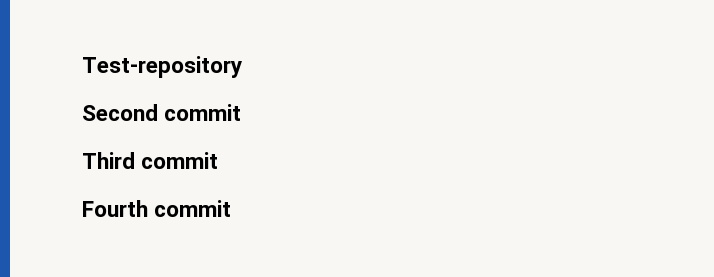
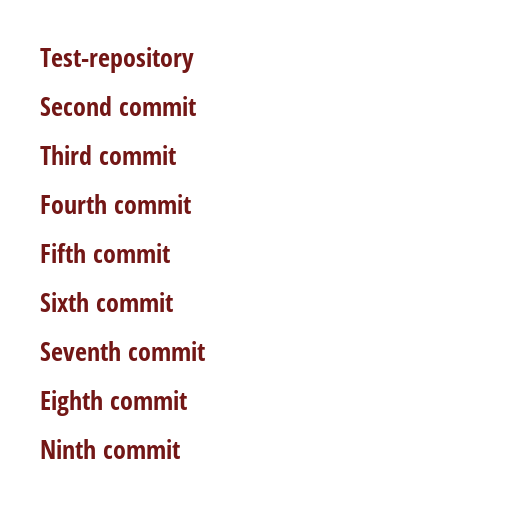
+ Fifth commit
+ Sixth commit
+ Seventh commit
+ Eighth commit
+ Ninth commit

